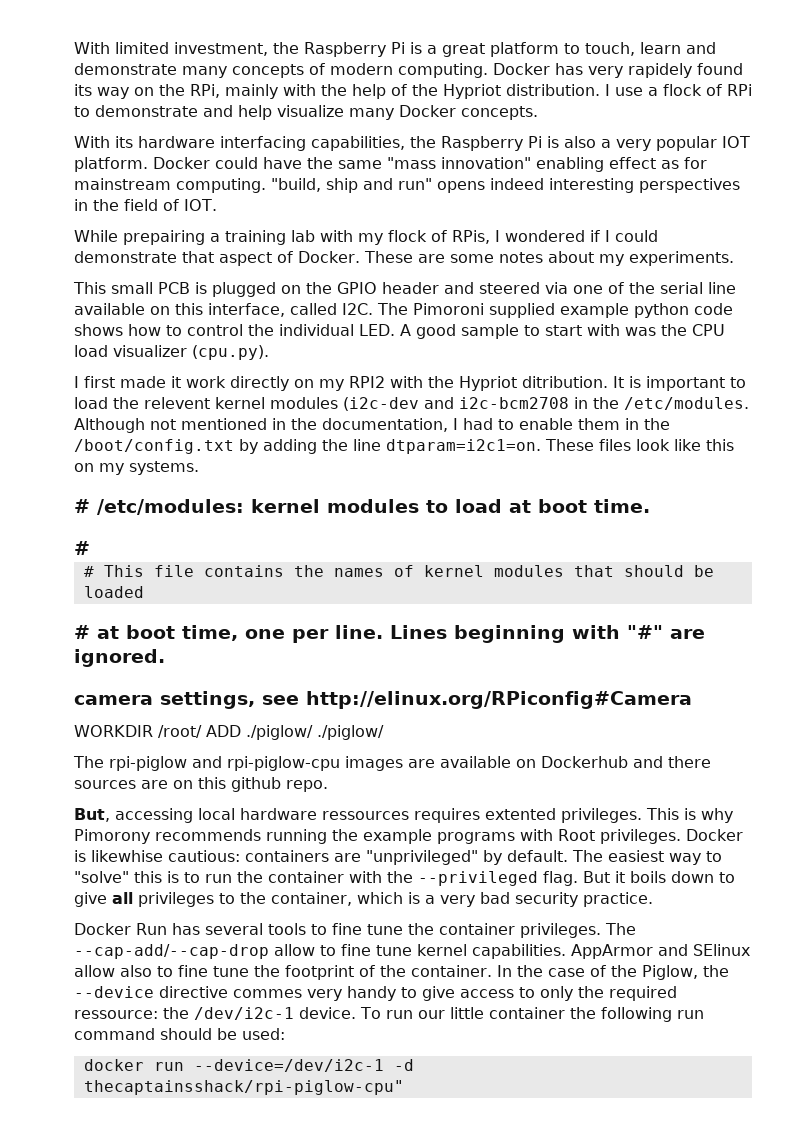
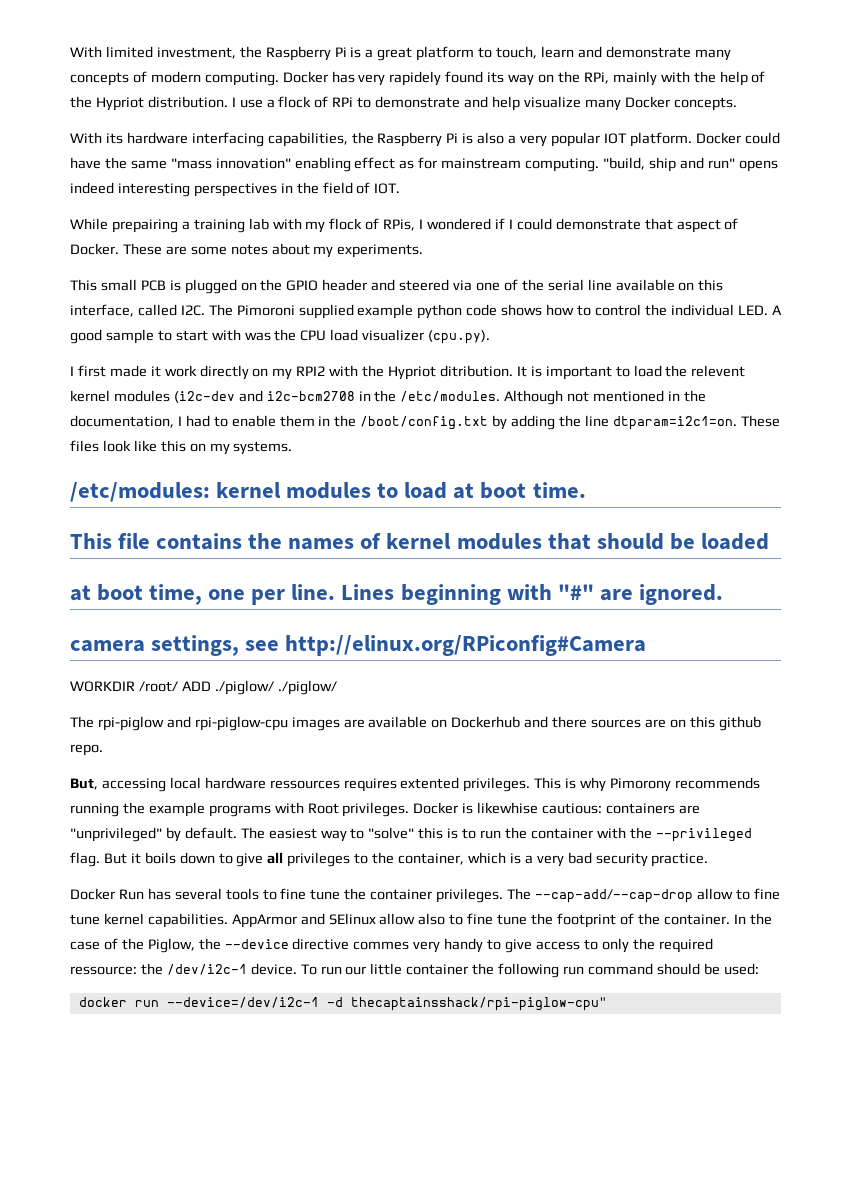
- # /etc/modules: kernel modules to load at boot time.
- #
- # This file contains the names of kernel modules that should be loaded
+ /etc/modules: kernel modules to load at boot time.
+ This file contains the names of kernel modules that should be loaded
- # at boot time, one per line.
+ at boot time, one per line.

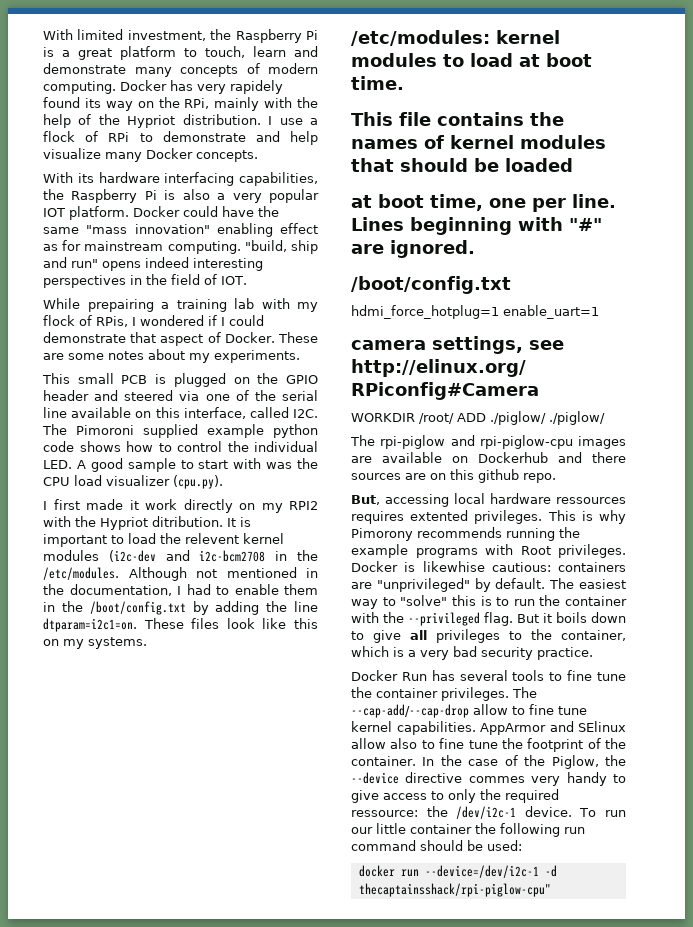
  Lines beginning with "#" are ignored.
+ /boot/config.txt
+ hdmi_force_hotplug=1 enable_uart=1

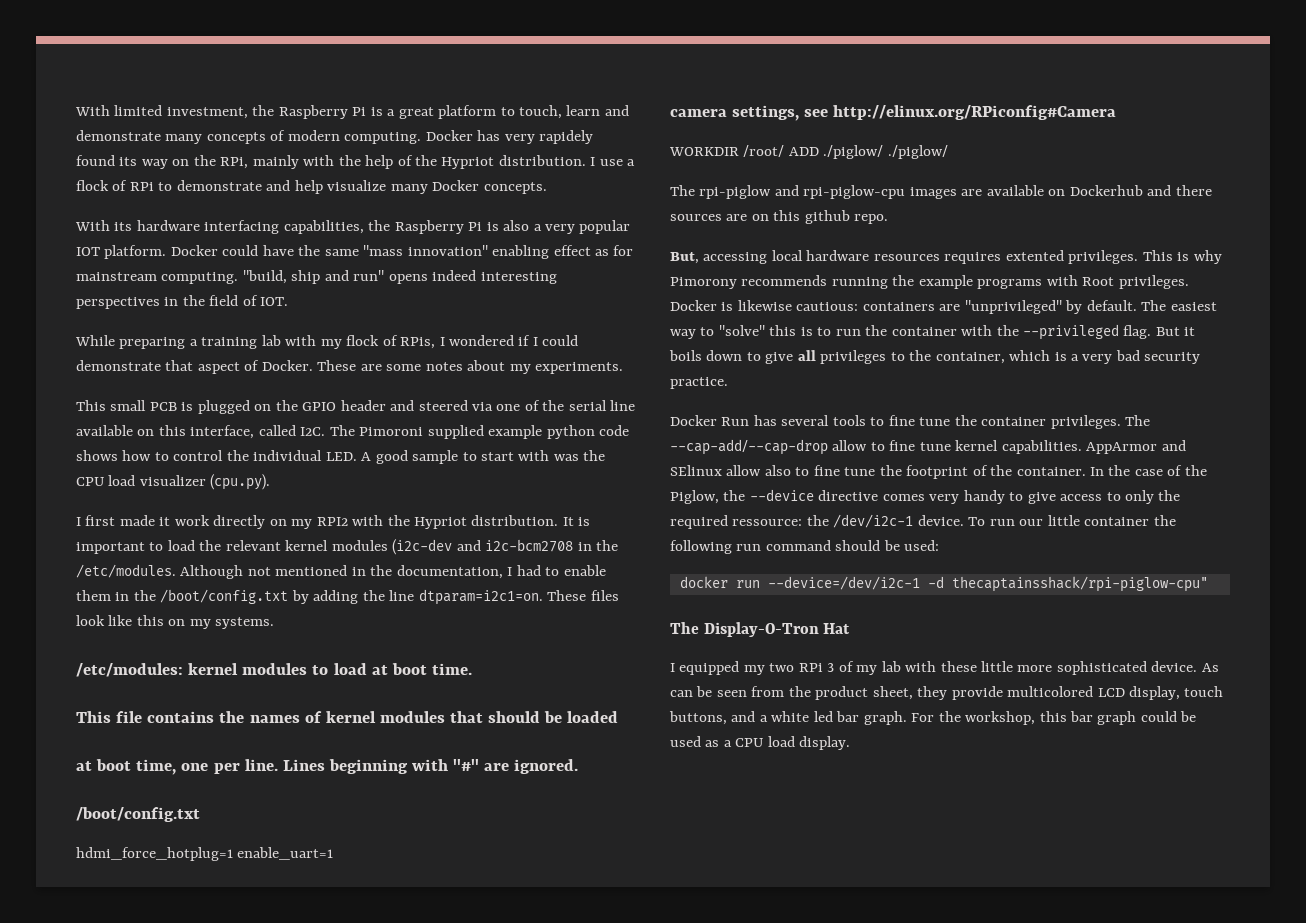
- While prepairing a training lab with my flock of RPis, I wondered if I could demonstrate that aspect of Docker.
+ While preparing a training lab with my flock of RPis, I wondered if I could demonstrate that aspect of Docker.
- I first made it work directly on my RPI2 with the Hypriot ditribution.
+ I first made it work directly on my RPI2 with the Hypriot distribution.
- It is important to load the relevent kernel modules (i2c-dev and i2c-bcm2708 in the /etc/modules.
+ It is important to load the relevant kernel modules (i2c-dev and i2c-bcm2708 in the /etc/modules.
- But, accessing local hardware ressources requires extented privileges.
+ But, accessing local hardware resources requires extented privileges.
- Docker is likewhise cautious: containers are "unprivileged" by default.
+ Docker is likewise cautious: containers are "unprivileged" by default.
- In the case of the Piglow, the --device directive commes very handy to give access to only the required ressource: the /dev/i2c-1 device.
+ In the case of the Piglow, the --device directive comes very handy to give access to only the required ressource: the /dev/i2c-1 device.
+ The Display-O-Tron Hat
+ I equipped my two RPi 3 of my lab with these little more sophisticated device. As can be seen from the product sheet, they provide multicolored LCD display, touch buttons, and a white led bar graph. For the workshop, this bar graph could be used as a CPU load display.

